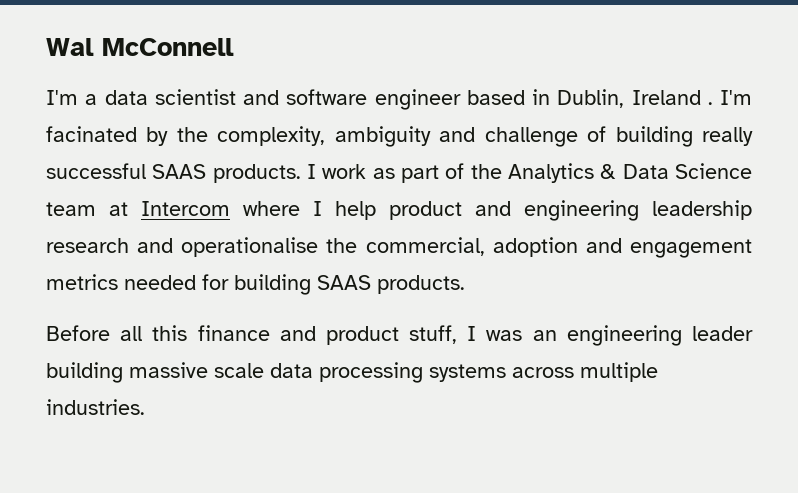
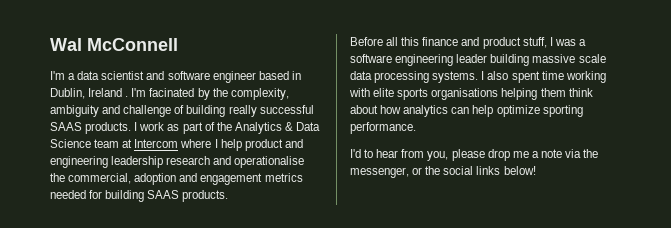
- Before all this finance and product stuff, I was an engineering leader building massive scale data processing systems across multiple industries.
+ Before all this finance and product stuff, I was a software engineering leader building massive scale data processing systems. I also spent time working with elite sports organisations helping them think about how analytics can help optimize sporting performance.
+ I'd to hear from you, please drop me a note via the messenger, or the social links below!

